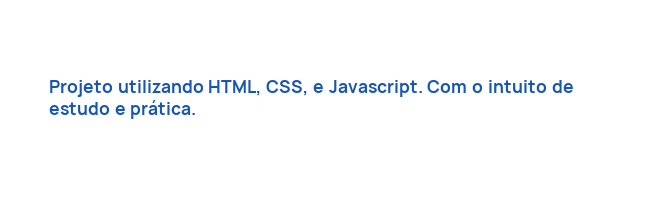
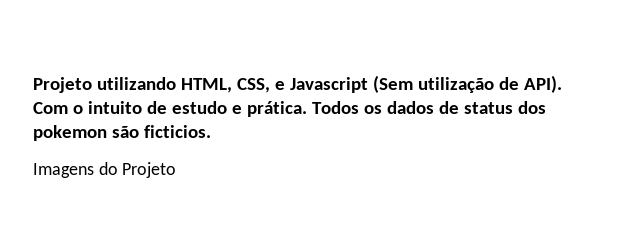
- Projeto utilizando HTML, CSS, e Javascript.
+ Projeto utilizando HTML, CSS, e Javascript (Sem utilização de API).
+ Todos os dados de status dos pokemon são ficticios.
+ Imagens do Projeto

